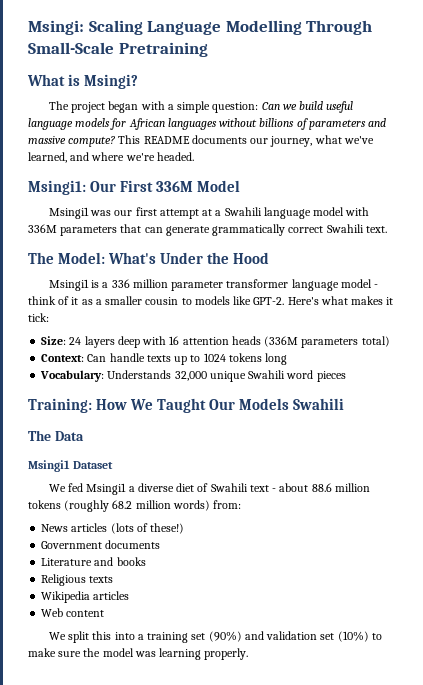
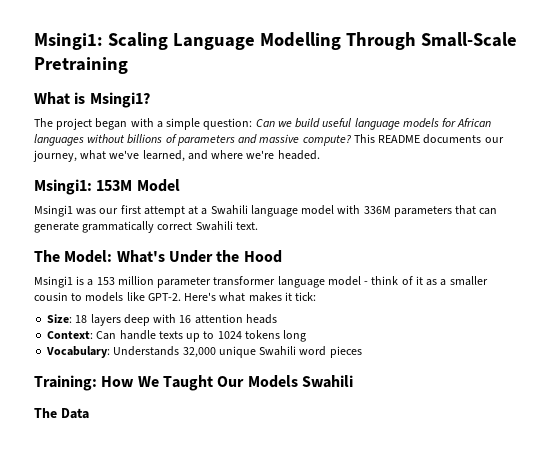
- Msingi: Scaling Language Modelling Through Small-Scale Pretraining
+ Msingi1: Scaling Language Modelling Through Small-Scale Pretraining
- What is Msingi?
+ What is Msingi1?
- Msingi1: Our First 336M Model
+ Msingi1: 153M Model
- Msingi1 is a 336 million parameter transformer language model - think of it as a smaller cousin to models like GPT-2.
+ Msingi1 is a 153 million parameter transformer language model - think of it as a smaller cousin to models like GPT-2.
- Size: 24 layers deep with 16 attention heads (336M parameters total)
+ Size: 18 layers deep with 16 attention heads
- Msingi1 Dataset
- We fed Msingi1 a diverse diet of Swahili text - about 88.6 million tokens (roughly 68.2 million words) from:
- News articles (lots of these!)
- Government documents
- Literature and books
- Religious texts
- Wikipedia articles
- Web content
- We split this into a training set (90%) and validation set (10%) to make sure the model was learning properly.

